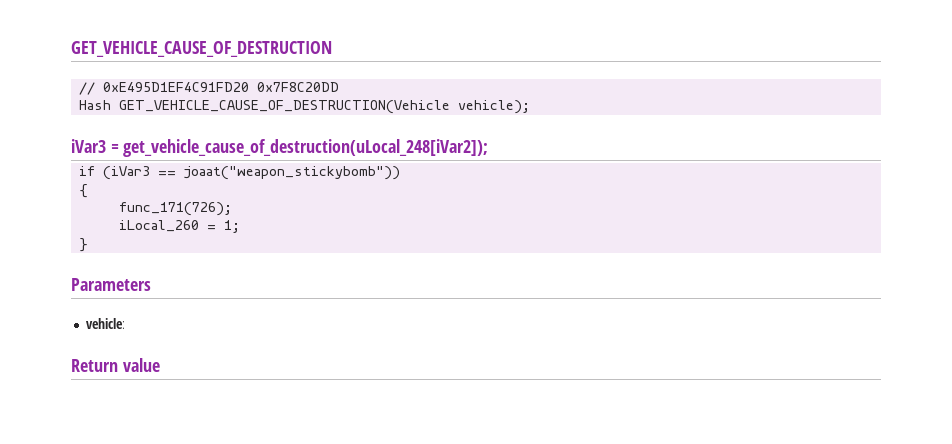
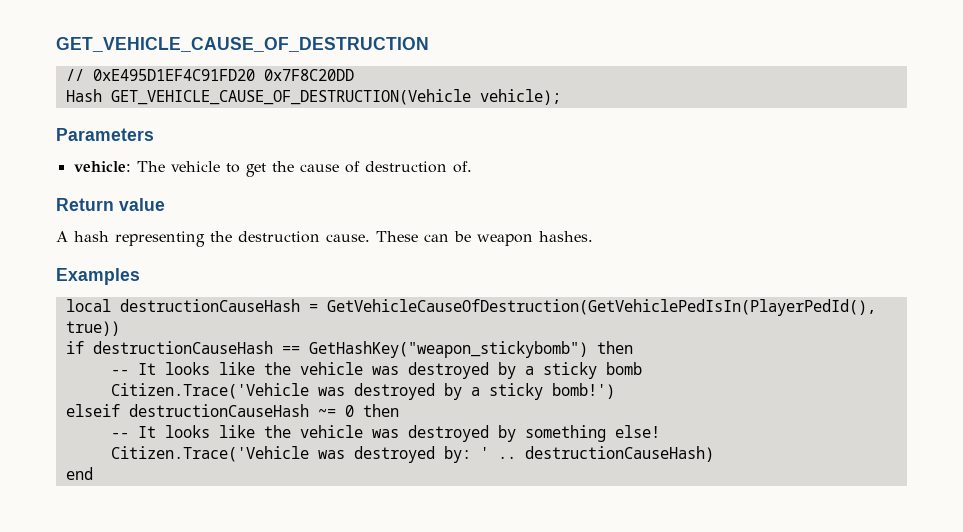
- iVar3 = get_vehicle_cause_of_destruction(uLocal_248[iVar2]);
- if (iVar3 == joaat("weapon_stickybomb"))
- {
- func_171(726);
- iLocal_260 = 1;
- }
  Parameters
- vehicle:
+ vehicle: The vehicle to get the cause of destruction of.
  Return value
+ A hash representing the destruction cause. These can be weapon hashes.
+ Examples
+ local destructionCauseHash = GetVehicleCauseOfDestruction(GetVehiclePedIsIn(PlayerPedId(), true))
+ if destructionCauseHash == GetHashKey("weapon_stickybomb") then
+ -- It looks like the vehicle was destroyed by a sticky bomb
+ Citizen.Trace('Vehicle was destroyed by a sticky bomb!')
+ elseif destructionCauseHash ~= 0 then
+ -- It looks like the vehicle was destroyed by something else!
+ Citizen.Trace('Vehicle was destroyed by: ' .. destructionCauseHash)
+ end

